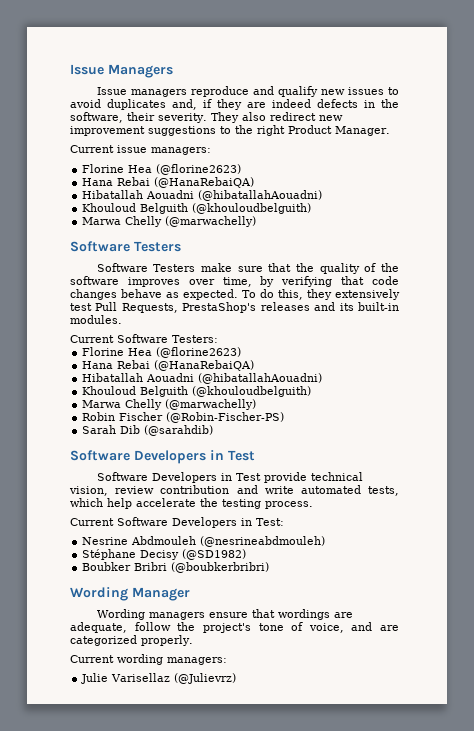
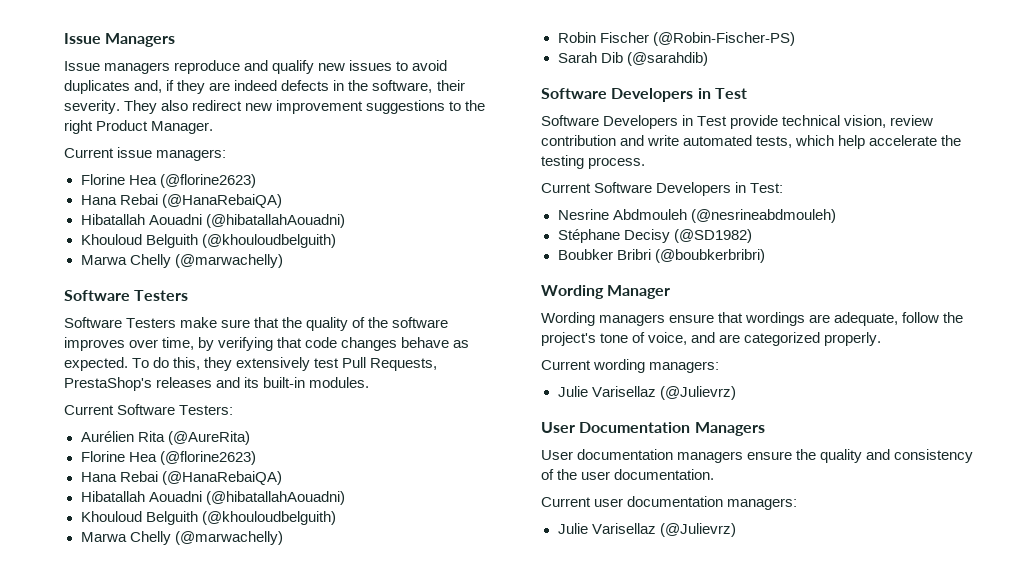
+ Aurélien Rita (@AureRita)
+ User Documentation Managers
+ User documentation managers ensure the quality and consistency of the user documentation.
+ Current user documentation managers:
+ Julie Varisellaz (@Julievrz)

